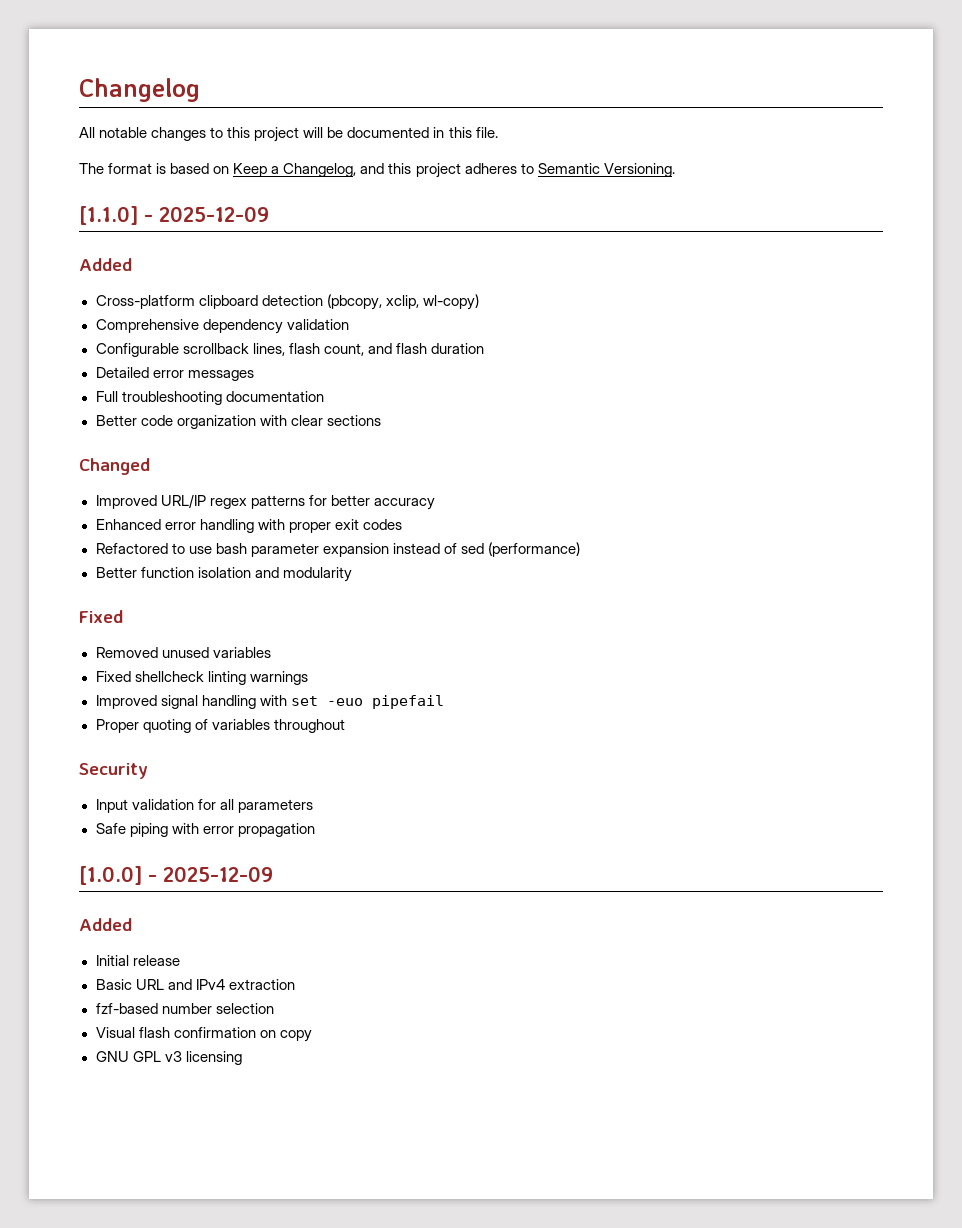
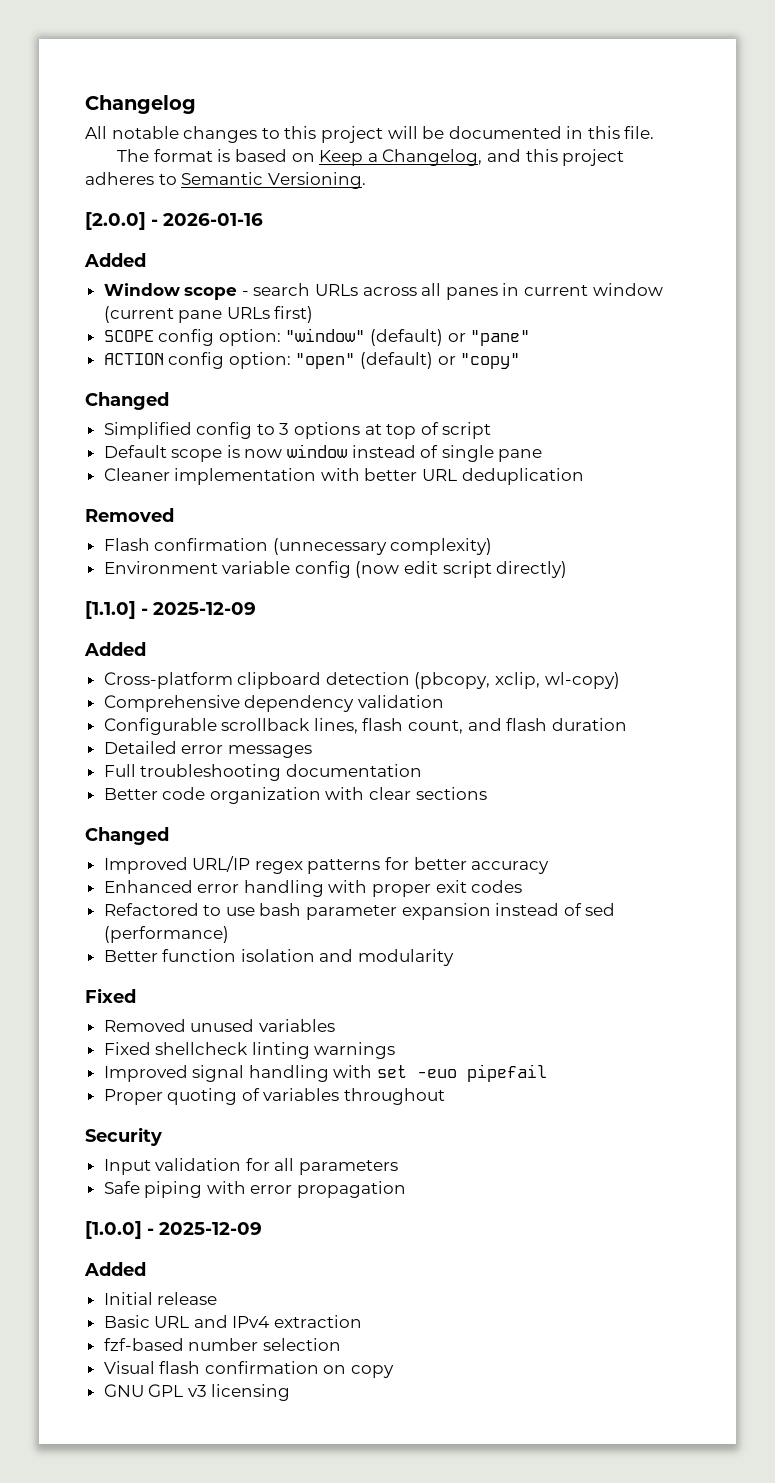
+ [2.0.0] - 2026-01-16
+ Added
+ Window scope - search URLs across all panes in current window (current pane URLs first)
+ SCOPE config option: "window" (default) or "pane"
+ ACTION config option: "open" (default) or "copy"
+ Changed
+ Simplified config to 3 options at top of script
+ Default scope is now window instead of single pane
+ Cleaner implementation with better URL deduplication
+ Removed
+ Flash confirmation (unnecessary complexity)
+ Environment variable config (now edit script directly)

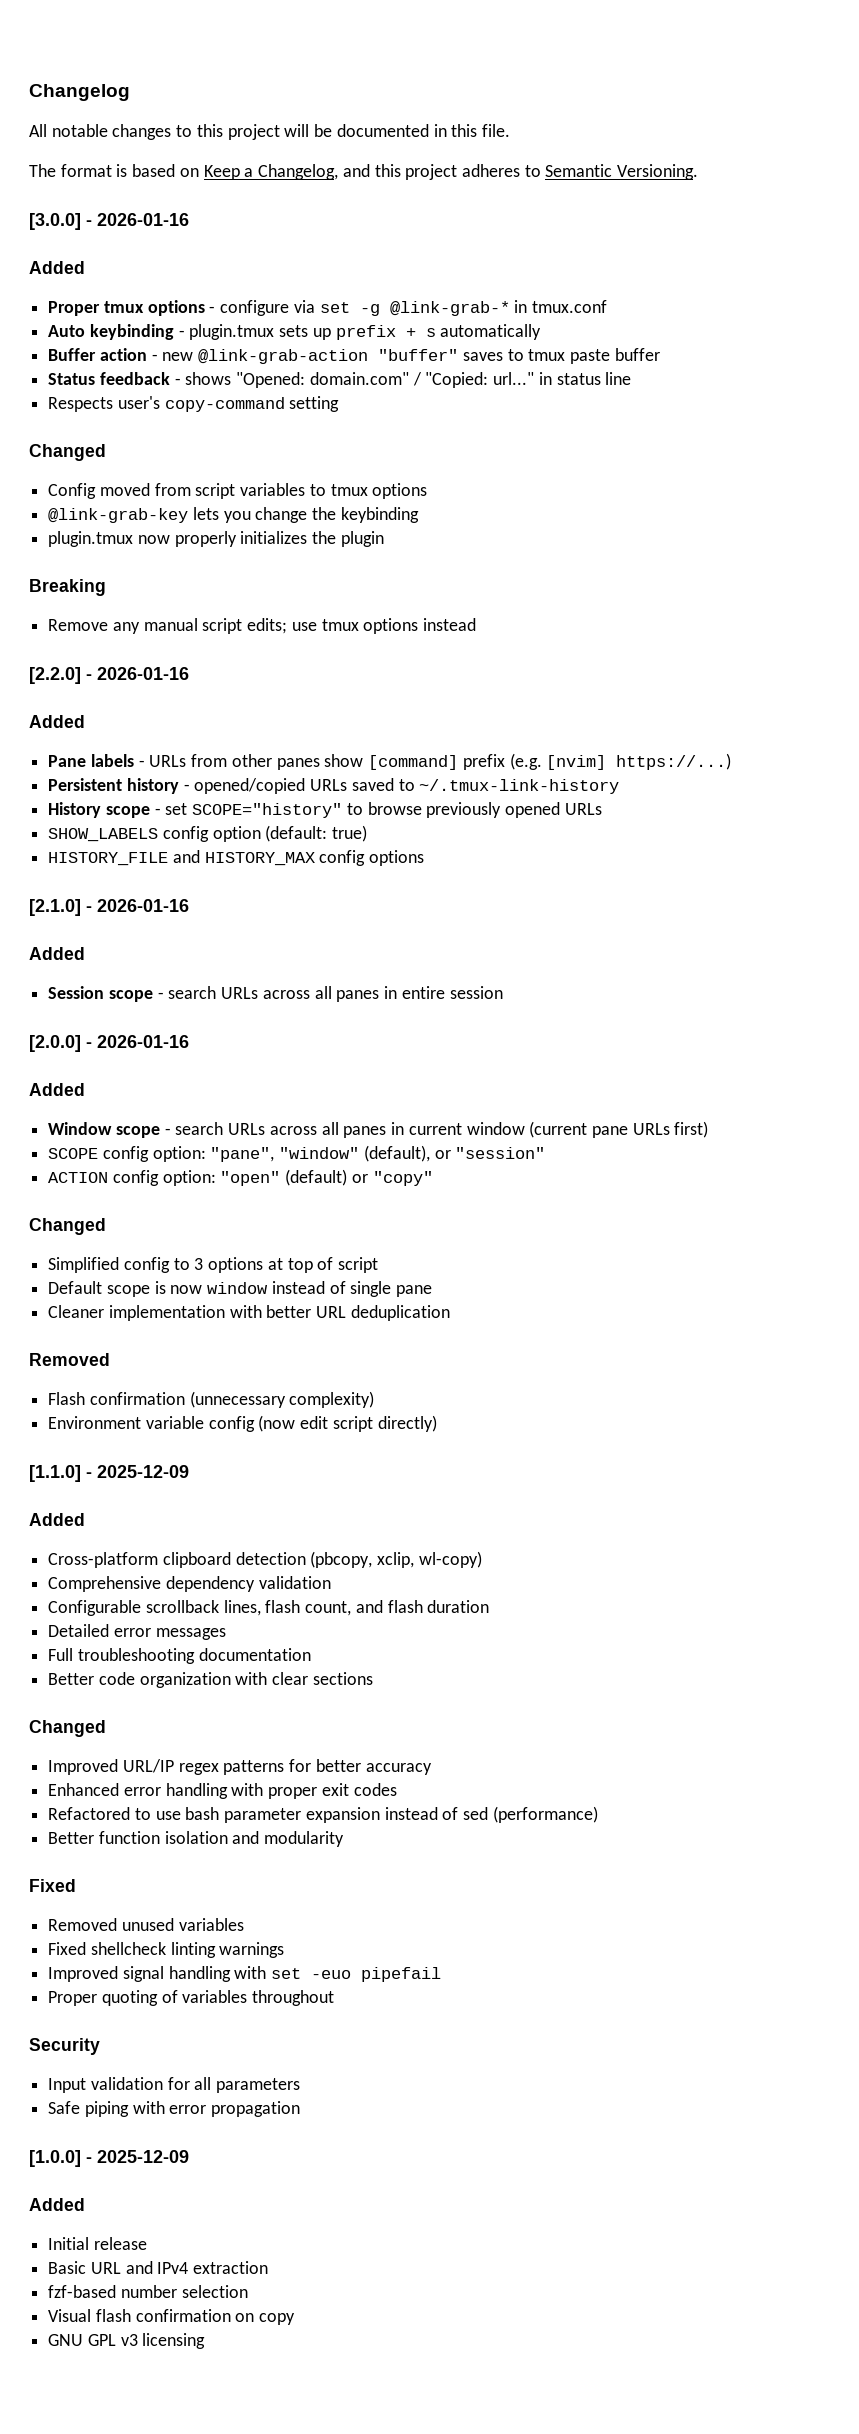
+ [3.0.0] - 2026-01-16
+ Added
+ Proper tmux options - configure via set -g @link-grab-* in tmux.conf
+ Auto keybinding - plugin.tmux sets up prefix + s automatically
+ Buffer action - new @link-grab-action "buffer" saves to tmux paste buffer
+ Status feedback - shows "Opened: domain.com" / "Copied: url..." in status line
+ Respects user's copy-command setting
+ Changed
+ Config moved from script variables to tmux options
+ @link-grab-key lets you change the keybinding
+ plugin.tmux now properly initializes the plugin
+ Breaking
+ Remove any manual script edits; use tmux options instead
+ [2.2.0] - 2026-01-16
+ Added
+ Pane labels - URLs from other panes show [command] prefix (e.g. [nvim] https://...)
+ Persistent history - opened/copied URLs saved to ~/.tmux-link-history
+ History scope - set SCOPE="history" to browse previously opened URLs
+ SHOW_LABELS config option (default: true)
+ HISTORY_FILE and HISTORY_MAX config options
+ [2.1.0] - 2026-01-16
+ Added
+ Session scope - search URLs across all panes in entire session
- SCOPE config option: "window" (default) or "pane"
+ SCOPE config option: "pane", "window" (default), or "session"

